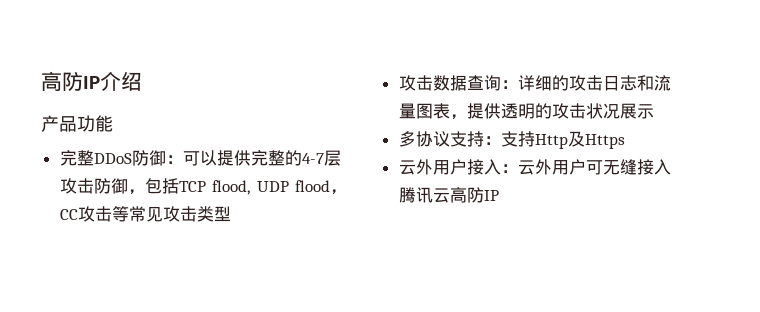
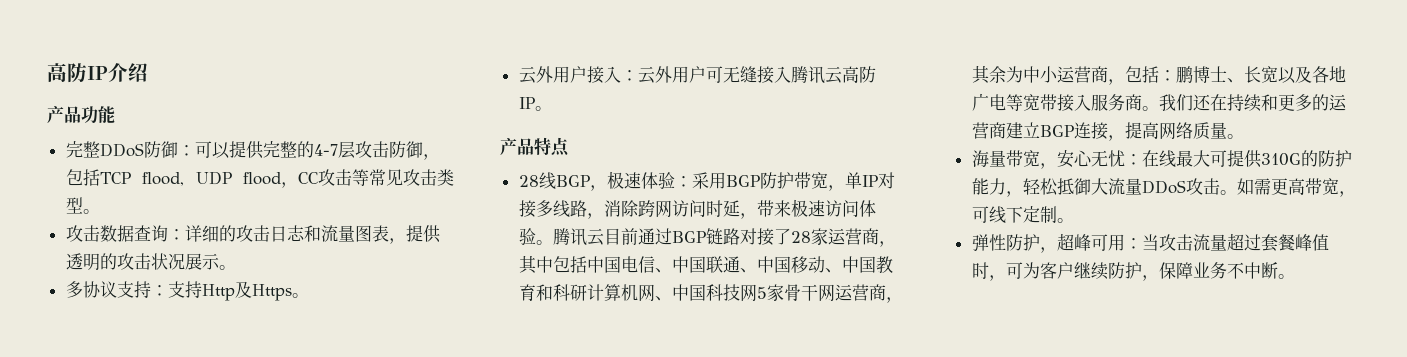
- 完整DDoS防御：可以提供完整的4-7层攻击防御，包括TCP flood, UDP flood，CC攻击等常见攻击类型
+ 完整DDoS防御：可以提供完整的4-7层攻击防御，包括TCP flood, UDP flood，CC攻击等常见攻击类型。
- 攻击数据查询：详细的攻击日志和流量图表，提供透明的攻击状况展示
+ 攻击数据查询：详细的攻击日志和流量图表，提供透明的攻击状况展示。
- 多协议支持：支持Http及Https
+ 多协议支持：支持Http及Https。
- 云外用户接入：云外用户可无缝接入腾讯云高防IP
+ 云外用户接入：云外用户可无缝接入腾讯云高防IP。
+ 产品特点
+ 28线BGP，极速体验：采用BGP防护带宽，单IP对接多线路，消除跨网访问时延，带来极速访问体验。腾讯云目前通过BGP链路对接了28家运营商，其中包括中国电信、中国联通、中国移动、中国教育和科研计算机网、中国科技网5家骨干网运营商，其余为中小运营商，包括：鹏博士、长宽以及各地广电等宽带接入服务商。我们还在持续和更多的运营商建立BGP连接，提高网络质量。
+ 海量带宽，安心无忧：在线最大可提供310G的防护能力，轻松抵御大流量DDoS攻击。如需更高带宽，可线下定制。
+ 弹性防护，超峰可用：当攻击流量超过套餐峰值时，可为客户继续防护，保障业务不中断。

